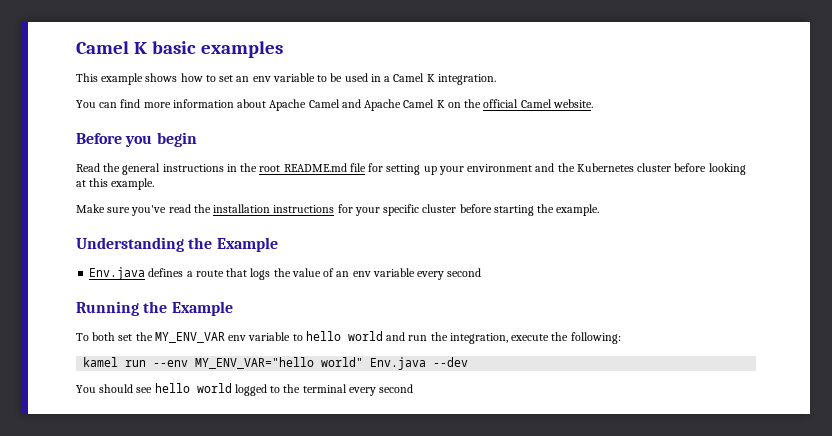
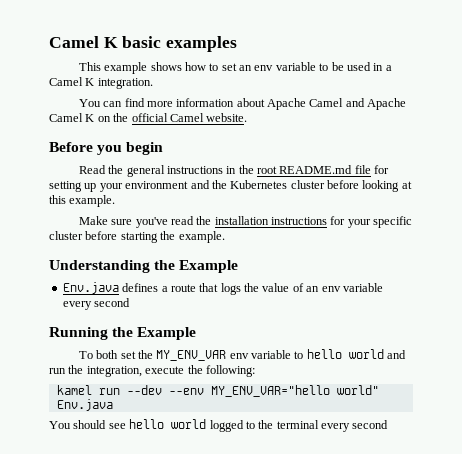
- kamel run --env MY_ENV_VAR="hello world" Env.java --dev
+ kamel run --dev --env MY_ENV_VAR="hello world" Env.java

